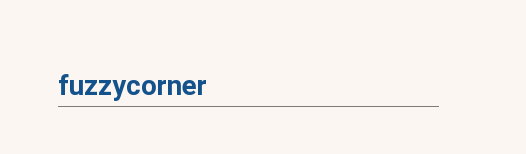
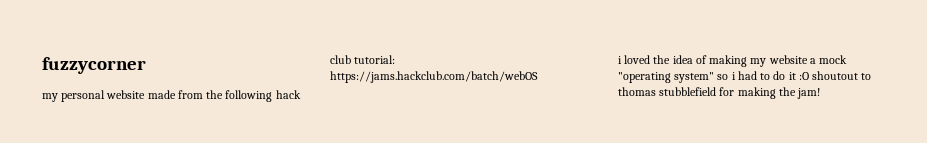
+ my personal website made from the following hack club tutorial: https://jams.hackclub.com/batch/webOS
+ i loved the idea of making my website a mock "operating system" so i had to do it :O shoutout to thomas stubblefield for making the jam!

